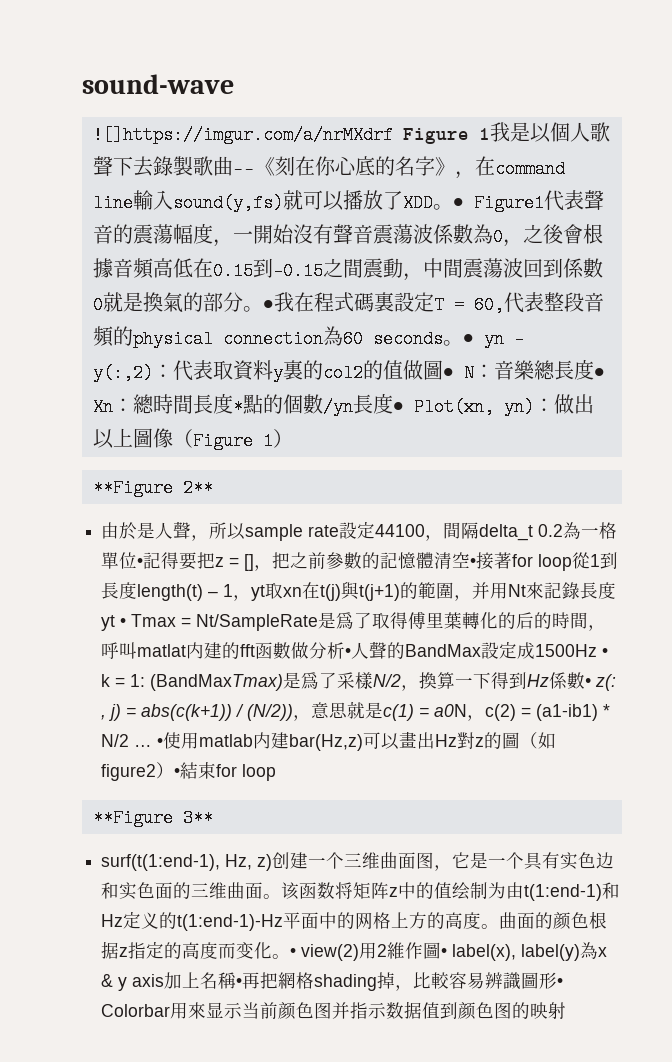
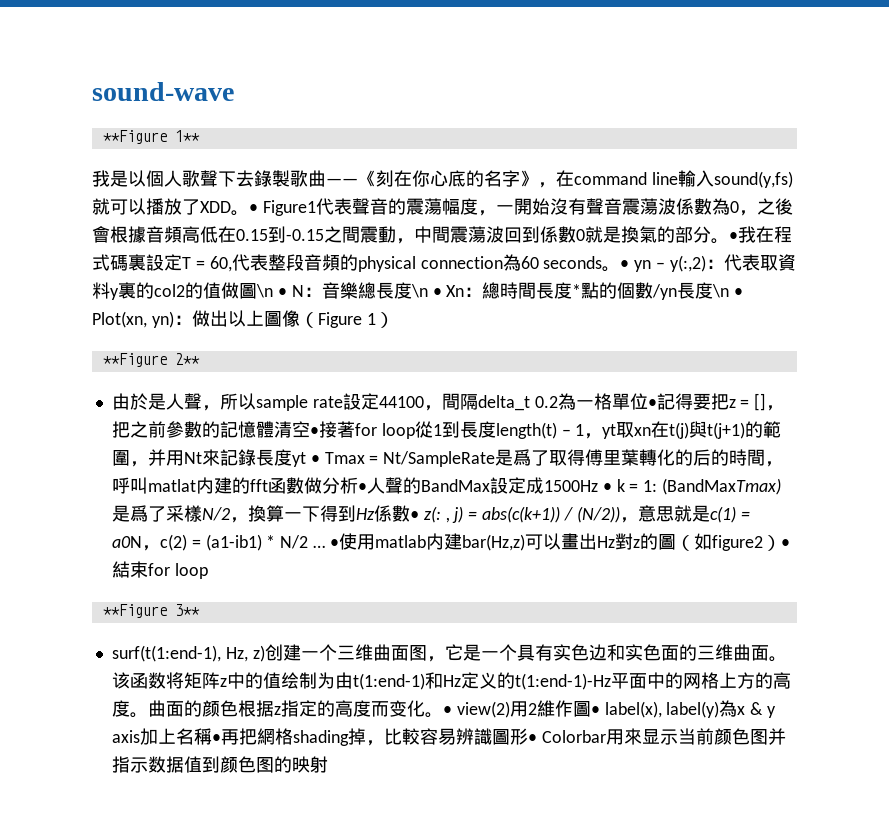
- ![]https://imgur.com/a/nrMXdrf Figure 1我是以個人歌聲下去錄製歌曲——《刻在你心底的名字》，在command line輸入sound(y,fs)就可以播放了XDD。
+ **Figure 1**
+ 我是以個人歌聲下去錄製歌曲——《刻在你心底的名字》，在command line輸入sound(y,fs)就可以播放了XDD。
- • yn – y(:,2)：代表取資料y裏的col2的值做圖• N：音樂總長度• Xn：總時間長度*點的個數/yn長度• Plot(xn, yn)：做出以上圖像（Figure 1）
+ • yn – y(:,2)：代表取資料y裏的col2的值做圖\n • N：音樂總長度\n • Xn：總時間長度*點的個數/yn長度\n • Plot(xn, yn)：做出以上圖像（Figure 1）

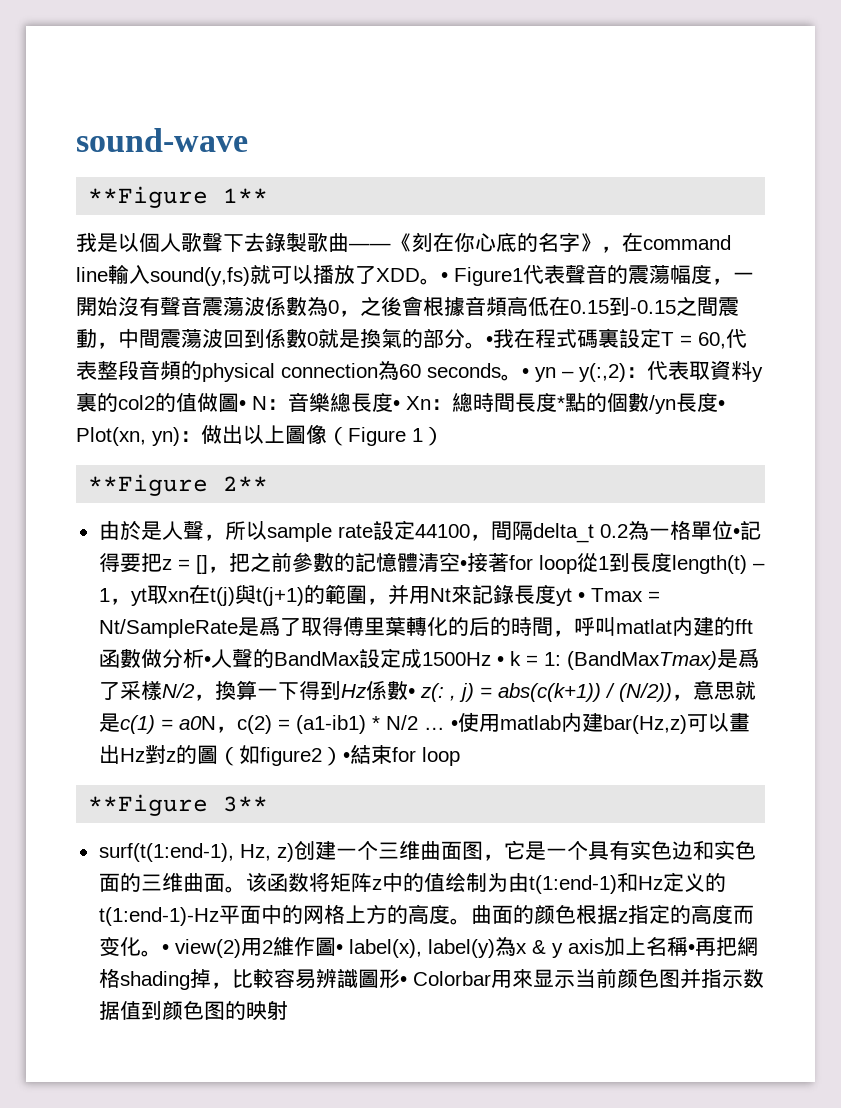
- • yn – y(:,2)：代表取資料y裏的col2的值做圖\n • N：音樂總長度\n • Xn：總時間長度*點的個數/yn長度\n • Plot(xn, yn)：做出以上圖像（Figure 1）
+ • yn – y(:,2)：代表取資料y裏的col2的值做圖• N：音樂總長度• Xn：總時間長度*點的個數/yn長度• Plot(xn, yn)：做出以上圖像（Figure 1）

